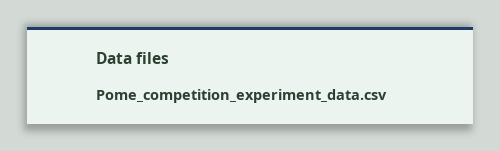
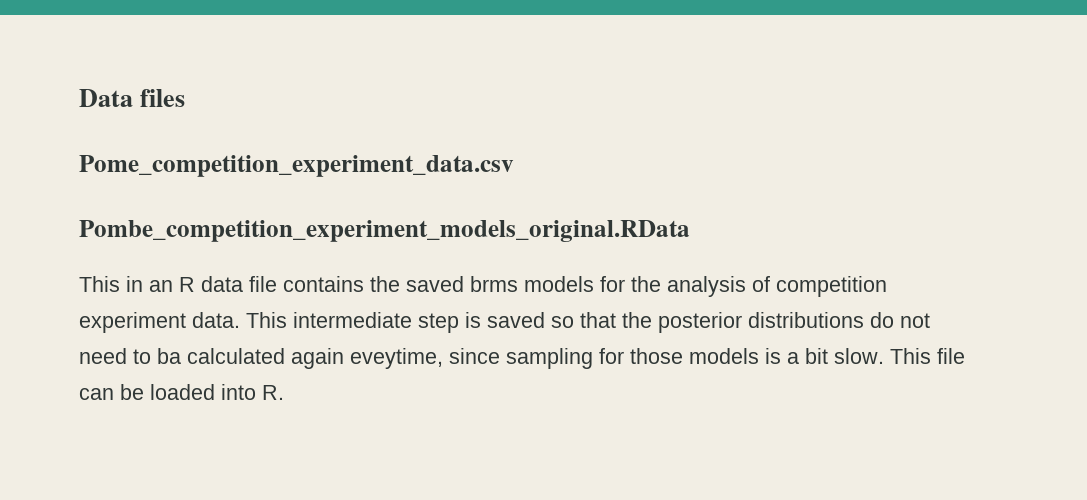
+ Pombe_competition_experiment_models_original.RData
+ This in an R data file contains the saved brms models for the analysis of competition experiment data. This intermediate step is saved so that the posterior distributions do not need to ba calculated again eveytime, since sampling for those models is a bit slow. This file can be loaded into R.

